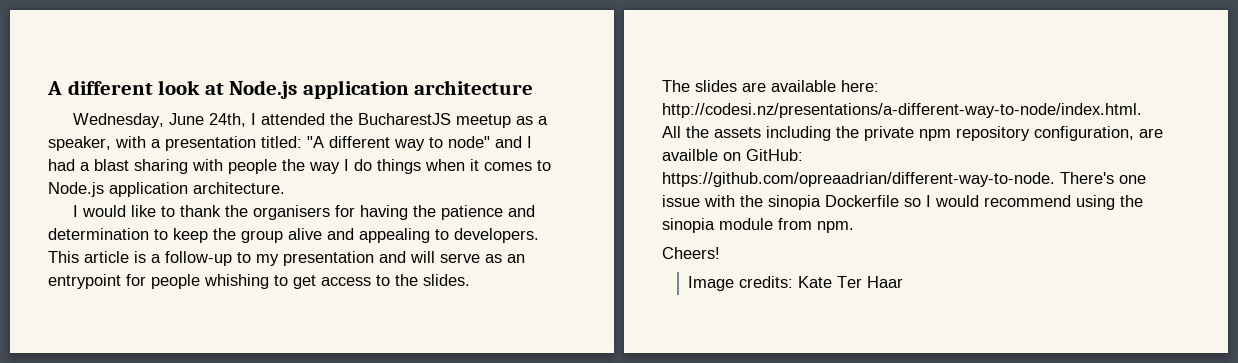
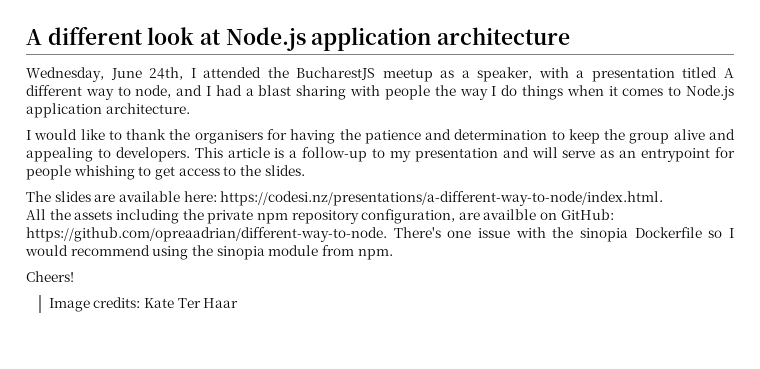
- Wednesday, June 24th, I attended the BucharestJS meetup as a speaker, with a presentation titled: "A different way to node" and I had a blast sharing with people the way I do things when it comes to Node.js application architecture.
+ Wednesday, June 24th, I attended the BucharestJS meetup as a speaker, with a presentation titled A different way to node, and I had a blast sharing with people the way I do things when it comes to Node.js application architecture.
- The slides are available here: http://codesi.nz/presentations/a-different-way-to-node/index.html.
+ The slides are available here: https://codesi.nz/presentations/a-different-way-to-node/index.html.

